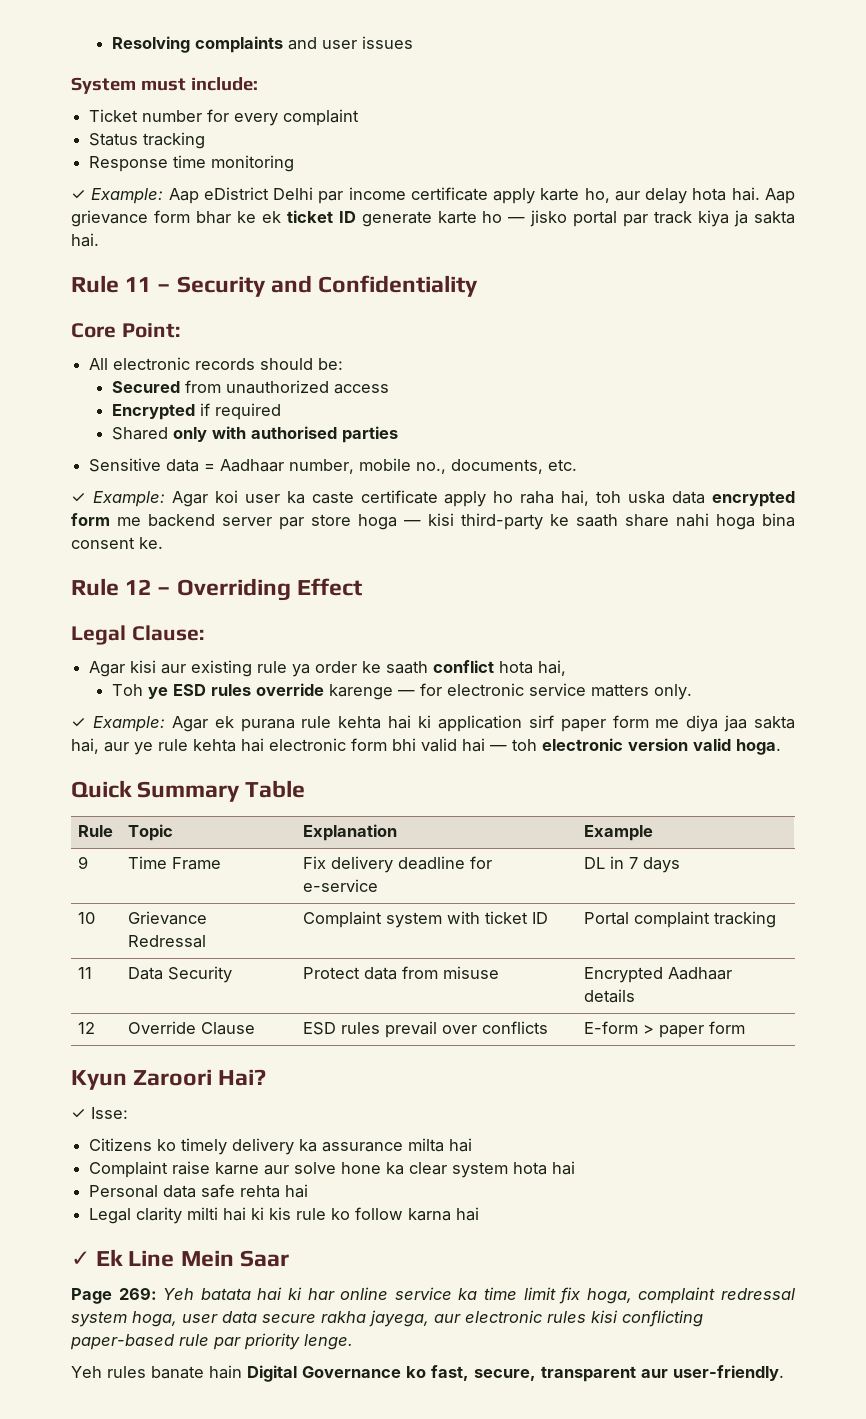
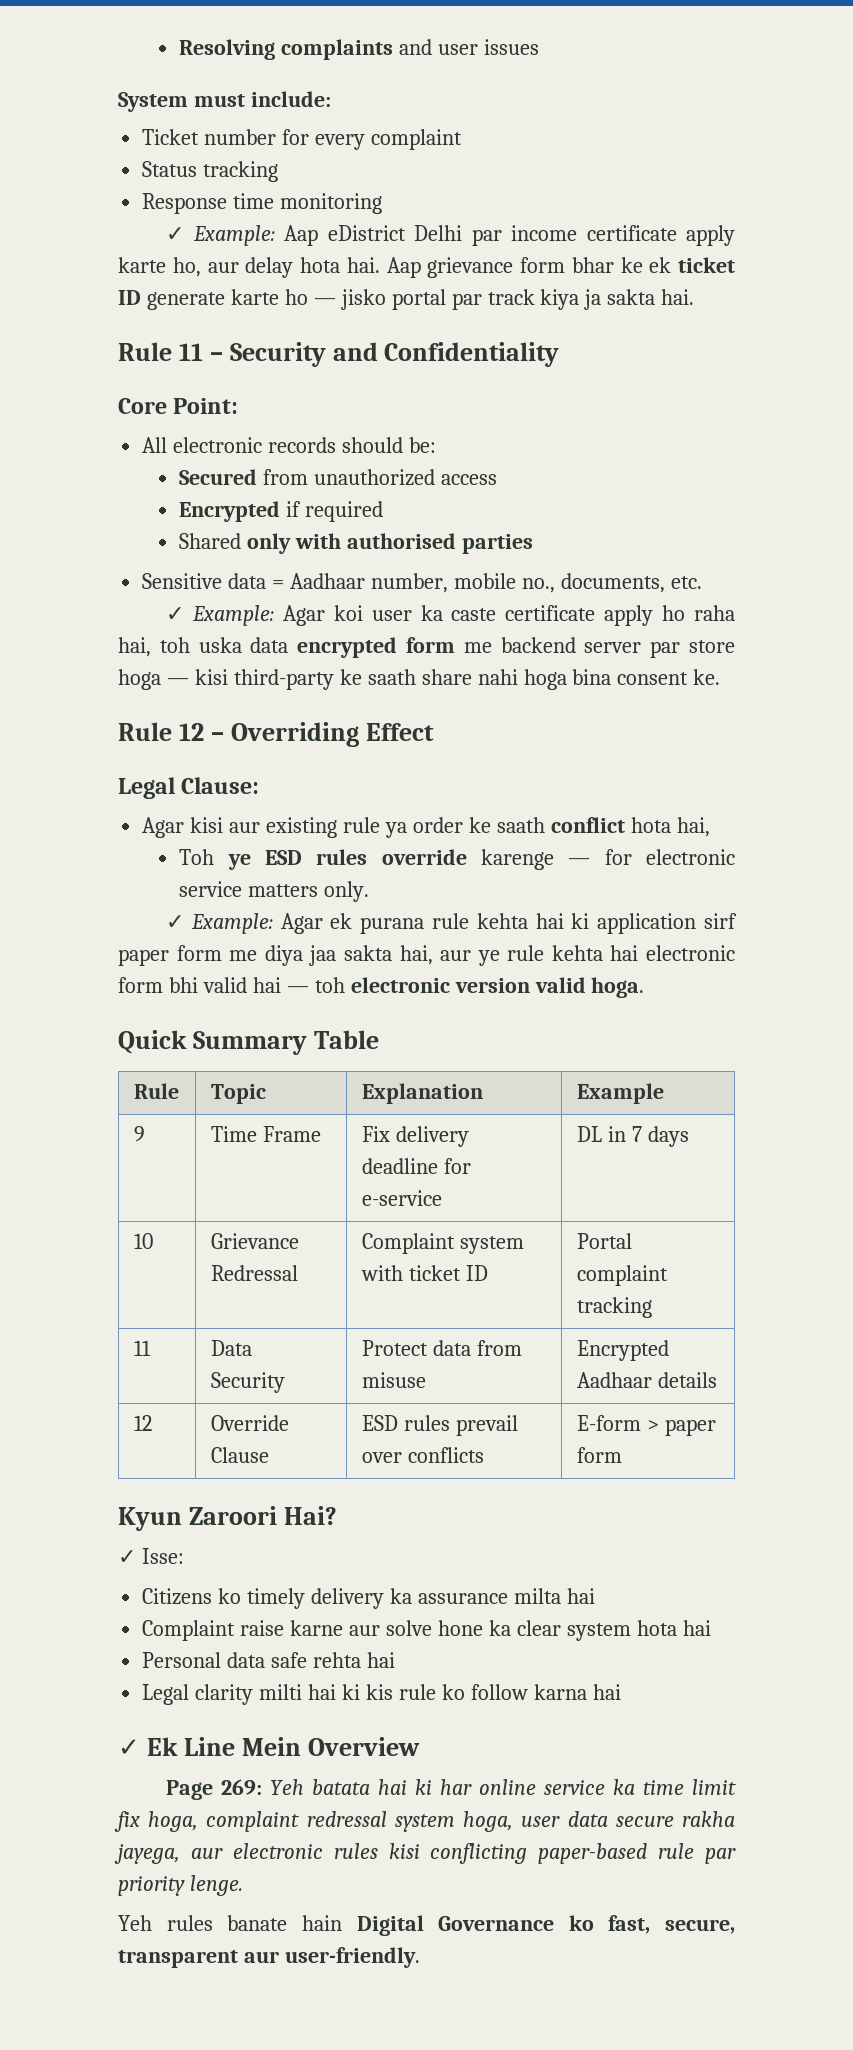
- ✓ Ek Line Mein Saar
+ ✓ Ek Line Mein Overview

